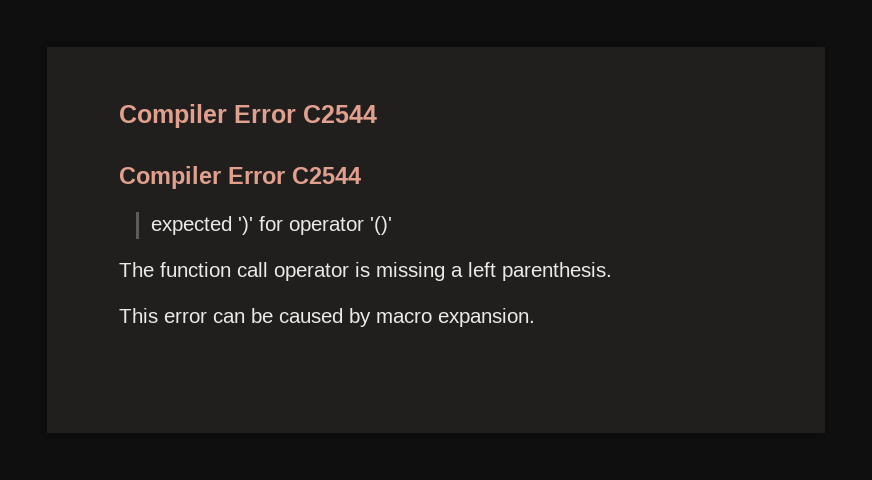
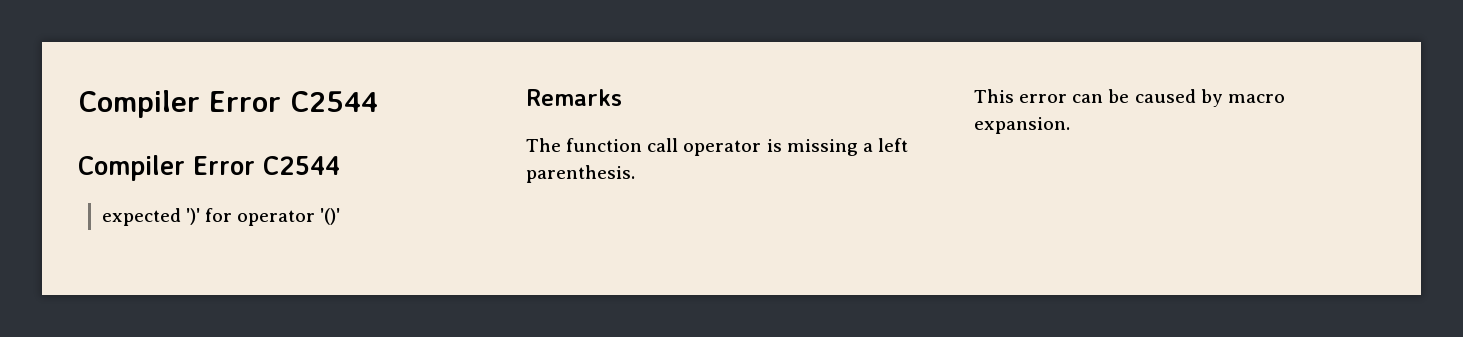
+ Remarks

